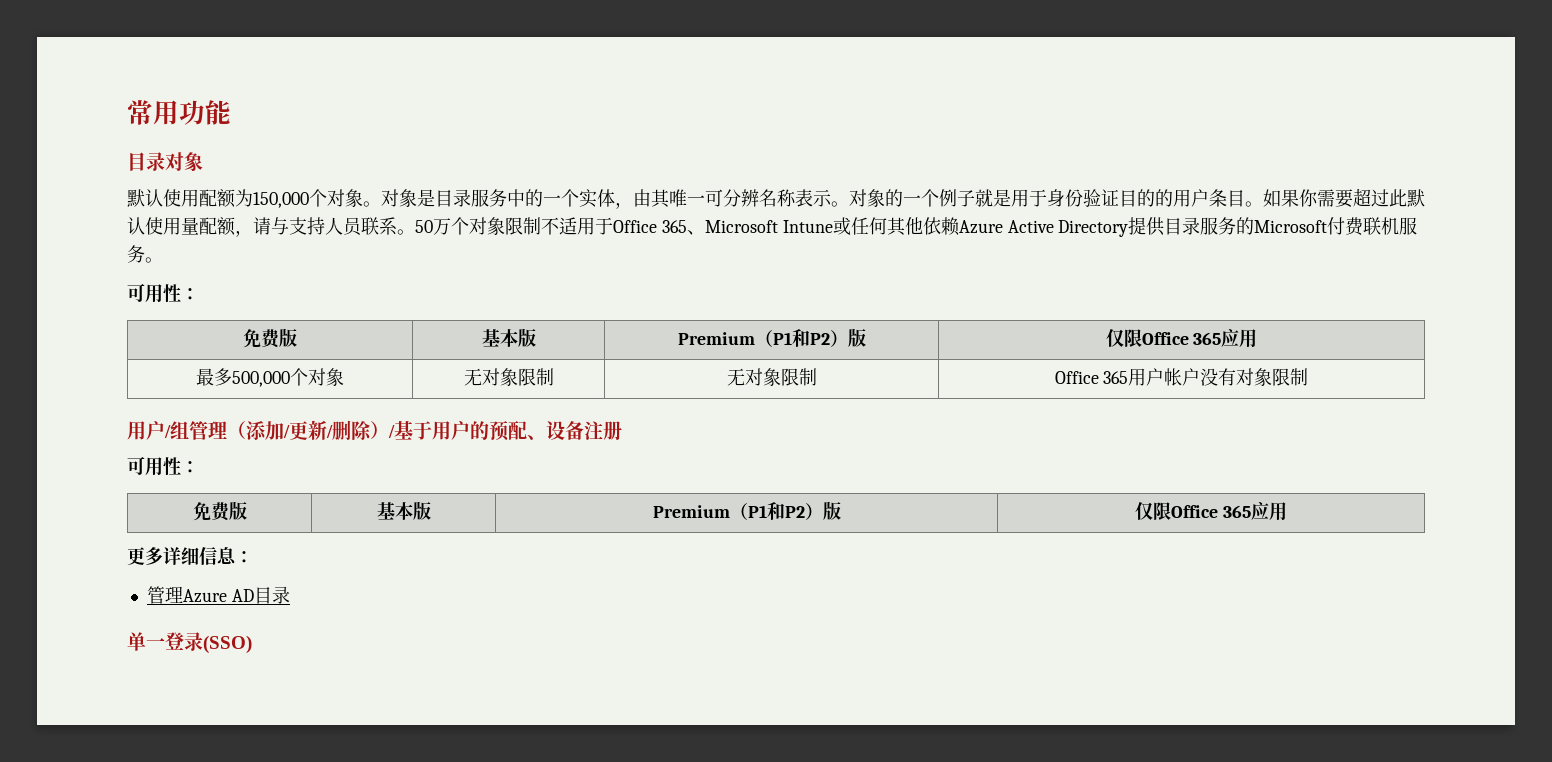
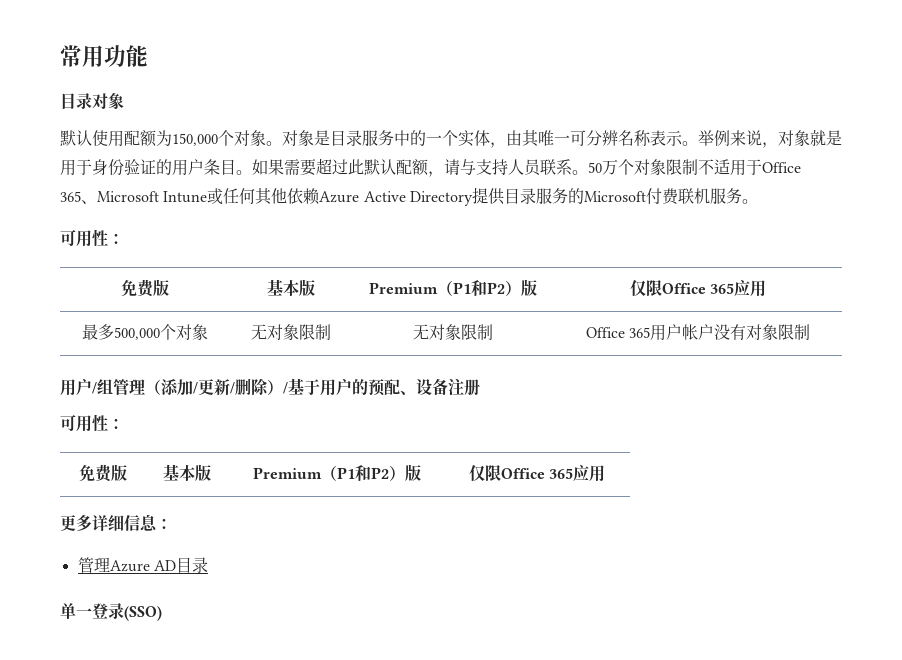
- 对象的一个例子就是用于身份验证目的的用户条目。
+ 举例来说，对象就是用于身份验证的用户条目。
- 如果你需要超过此默认使用量配额，请与支持人员联系。
+ 如果需要超过此默认配额，请与支持人员联系。

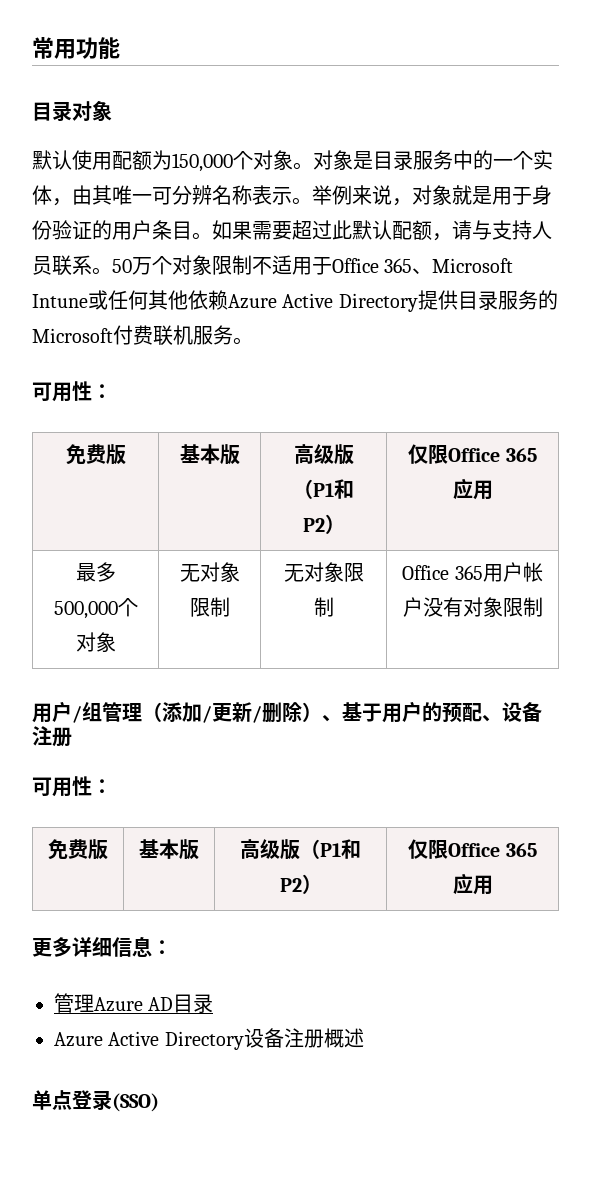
  50万个对象限制不适用于Office 365、Microsoft Intune或任何其他依赖Azure Active Directory提供目录服务的Microsoft付费联机服务。
  可用性：
- 免费版 | 基本版 | Premium（P1和P2）版 | 仅限Office 365应用
+ 免费版 | 基本版 | 高级版（P1和P2） | 仅限Office 365应用
- 用户/组管理（添加/更新/删除）/基于用户的预配、设备注册
+ 用户/组管理（添加/更新/删除）、基于用户的预配、设备注册
  可用性：
- 免费版 | 基本版 | Premium（P1和P2）版 | 仅限Office 365应用
+ 免费版 | 基本版 | 高级版（P1和P2） | 仅限Office 365应用
+ Azure Active Directory设备注册概述
- 单一登录(SSO)
+ 单点登录(SSO)

